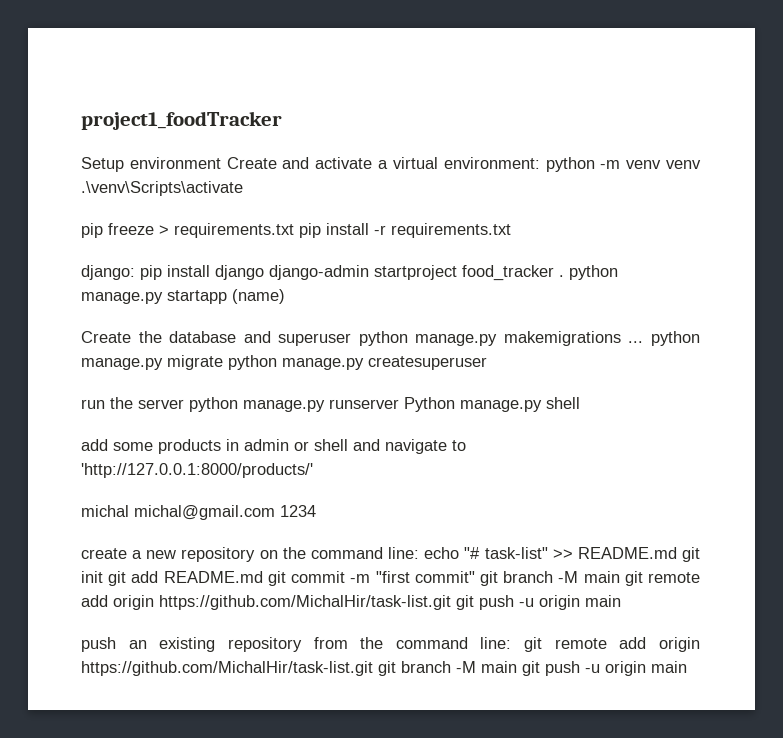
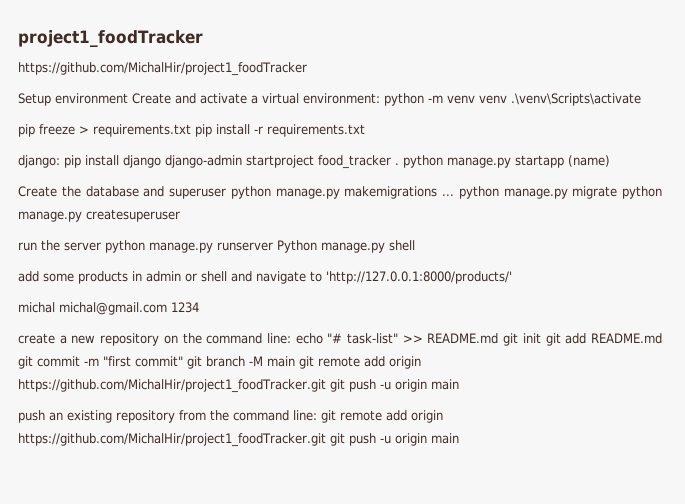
+ https://github.com/MichalHir/project1_foodTracker
- create a new repository on the command line: echo "# task-list" >> README.md git init git add README.md git commit -m "first commit" git branch -M main git remote add origin https://github.com/MichalHir/task-list.git git push -u origin main
+ create a new repository on the command line: echo "# task-list" >> README.md git init git add README.md git commit -m "first commit" git branch -M main git remote add origin https://github.com/MichalHir/project1_foodTracker.git git push -u origin main
- push an existing repository from the command line: git remote add origin https://github.com/MichalHir/task-list.git git branch -M main git push -u origin main
+ push an existing repository from the command line: git remote add origin https://github.com/MichalHir/project1_foodTracker.git git push -u origin main

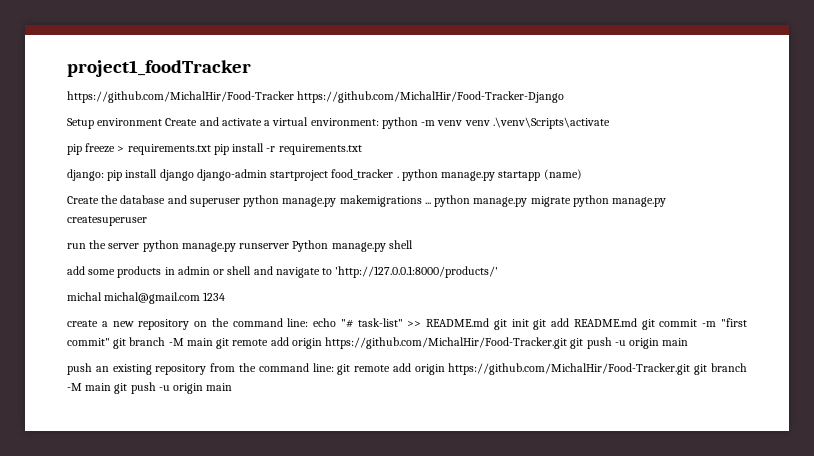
- https://github.com/MichalHir/project1_foodTracker
+ https://github.com/MichalHir/Food-Tracker https://github.com/MichalHir/Food-Tracker-Django
- create a new repository on the command line: echo "# task-list" >> README.md git init git add README.md git commit -m "first commit" git branch -M main git remote add origin https://github.com/MichalHir/project1_foodTracker.git git push -u origin main
+ create a new repository on the command line: echo "# task-list" >> README.md git init git add README.md git commit -m "first commit" git branch -M main git remote add origin https://github.com/MichalHir/Food-Tracker.git git push -u origin main
- push an existing repository from the command line: git remote add origin https://github.com/MichalHir/project1_foodTracker.git git push -u origin main
+ push an existing repository from the command line: git remote add origin https://github.com/MichalHir/Food-Tracker.git git branch -M main git push -u origin main

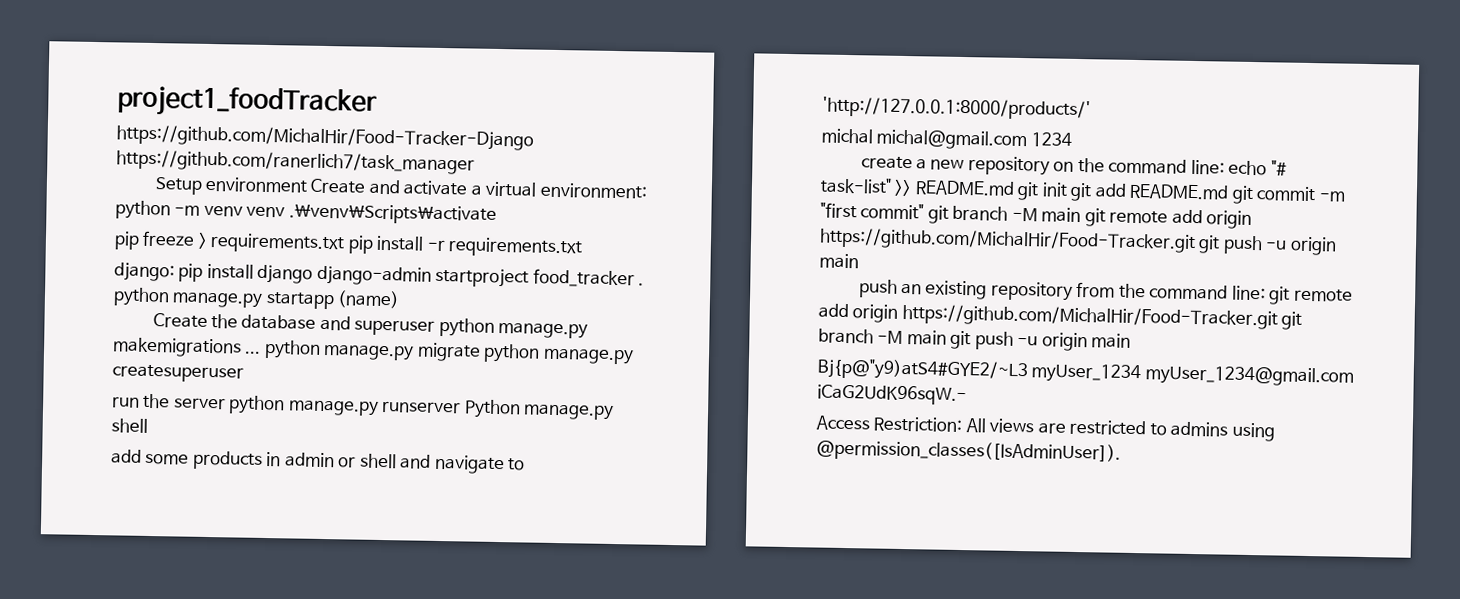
- https://github.com/MichalHir/Food-Tracker https://github.com/MichalHir/Food-Tracker-Django
+ https://github.com/MichalHir/Food-Tracker-Django https://github.com/ranerlich7/task_manager
+ Bj{p@"y9)atS4#GYE2/~L3 myUser_1234 myUser_1234@gmail.com iCaG2UdK96sqW.-
+ Access Restriction: All views are restricted to admins using @permission_classes([IsAdminUser]).

